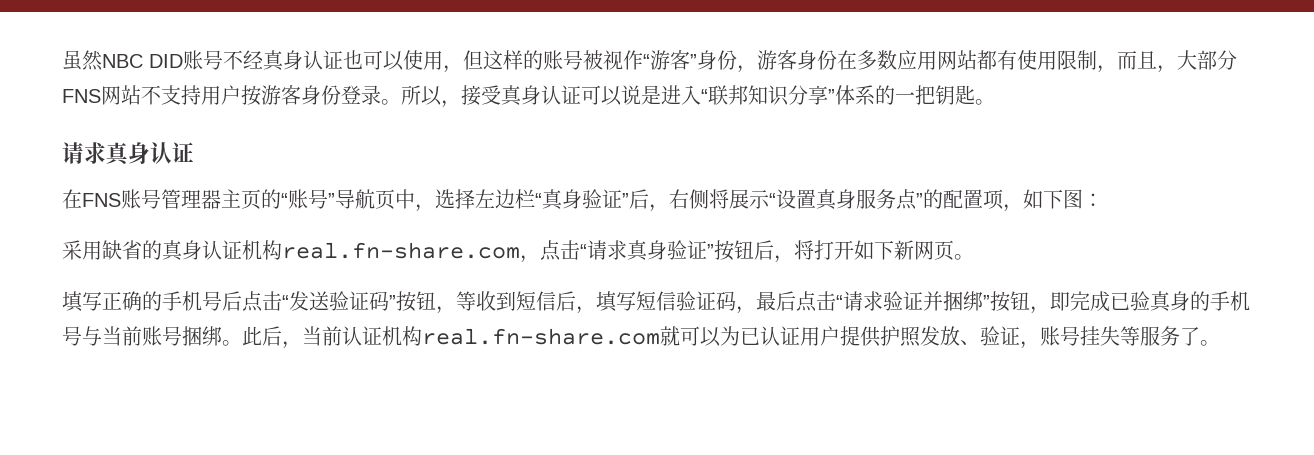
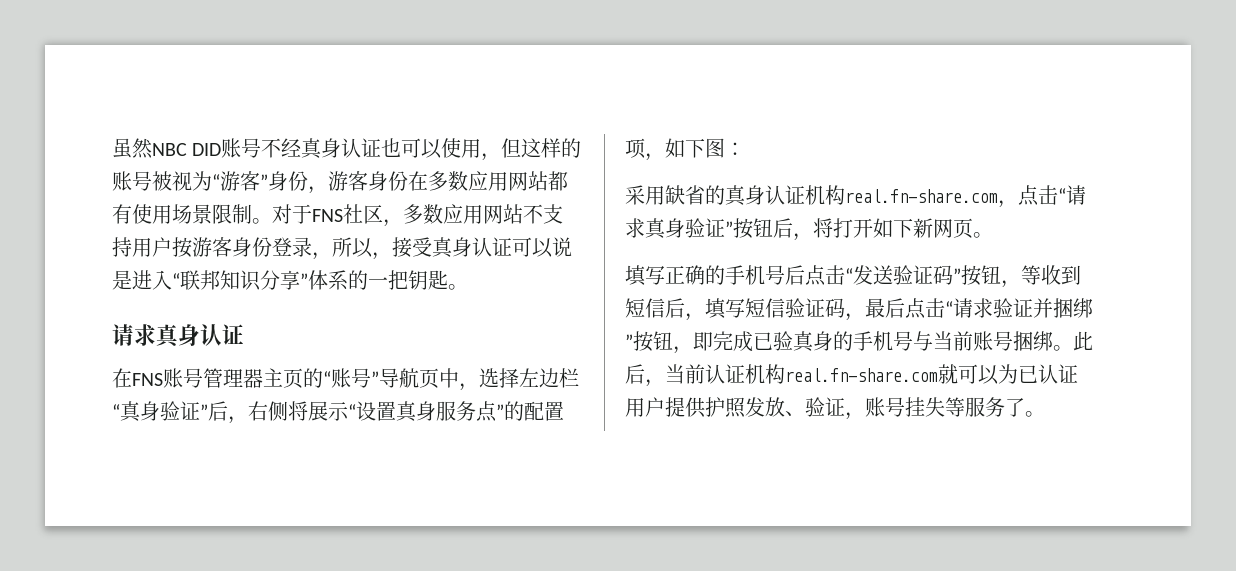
- 虽然NBC DID账号不经真身认证也可以使用，但这样的账号被视作“游客”身份，游客身份在多数应用网站都有使用限制，而且，大部分FNS网站不支持用户按游客身份登录。所以，接受真身认证可以说是进入“联邦知识分享”体系的一把钥匙。
+ 虽然NBC DID账号不经真身认证也可以使用，但这样的账号被视为“游客”身份，游客身份在多数应用网站都有使用场景限制。对于FNS社区，多数应用网站不支持用户按游客身份登录，所以，接受真身认证可以说是进入“联邦知识分享”体系的一把钥匙。

